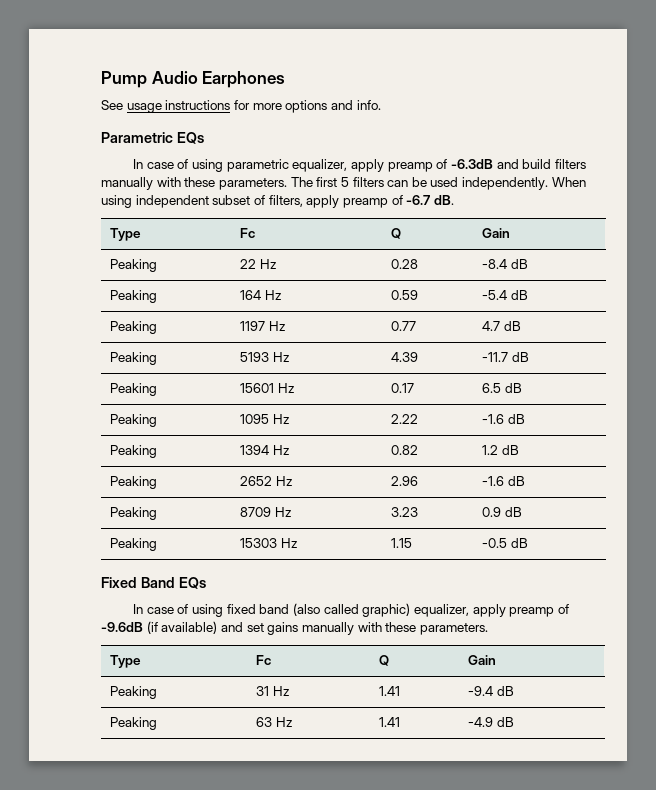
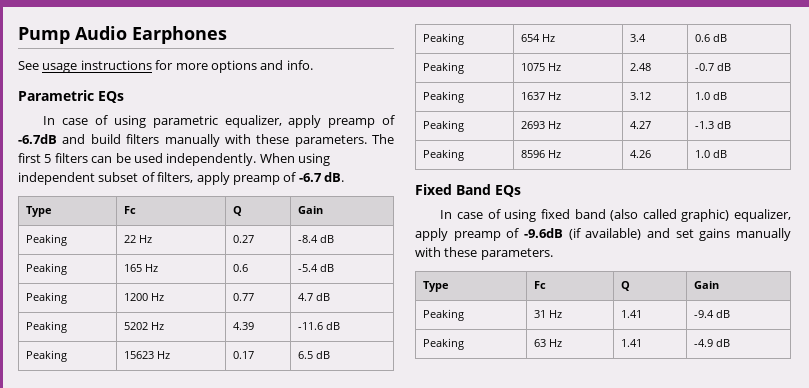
- In case of using parametric equalizer, apply preamp of -6.3dB and build filters manually with these parameters.
+ In case of using parametric equalizer, apply preamp of -6.7dB and build filters manually with these parameters.
- Peaking | 22 Hz | 0.28 | -8.4 dB
+ Peaking | 22 Hz | 0.27 | -8.4 dB
- Peaking | 164 Hz | 0.59 | -5.4 dB
+ Peaking | 165 Hz | 0.6 | -5.4 dB
- Peaking | 1197 Hz | 0.77 | 4.7 dB
+ Peaking | 1200 Hz | 0.77 | 4.7 dB
- Peaking | 5193 Hz | 4.39 | -11.7 dB
- Peaking | 15601 Hz | 0.17 | 6.5 dB
+ Peaking | 5202 Hz | 4.39 | -11.6 dB
+ Peaking | 15623 Hz | 0.17 | 6.5 dB
- Peaking | 1095 Hz | 2.22 | -1.6 dB
- Peaking | 1394 Hz | 0.82 | 1.2 dB
- Peaking | 2652 Hz | 2.96 | -1.6 dB
- Peaking | 8709 Hz | 3.23 | 0.9 dB
- Peaking | 15303 Hz | 1.15 | -0.5 dB
+ Peaking | 654 Hz | 3.4 | 0.6 dB
+ Peaking | 1075 Hz | 2.48 | -0.7 dB
+ Peaking | 1637 Hz | 3.12 | 1.0 dB
+ Peaking | 2693 Hz | 4.27 | -1.3 dB
+ Peaking | 8596 Hz | 4.26 | 1.0 dB

